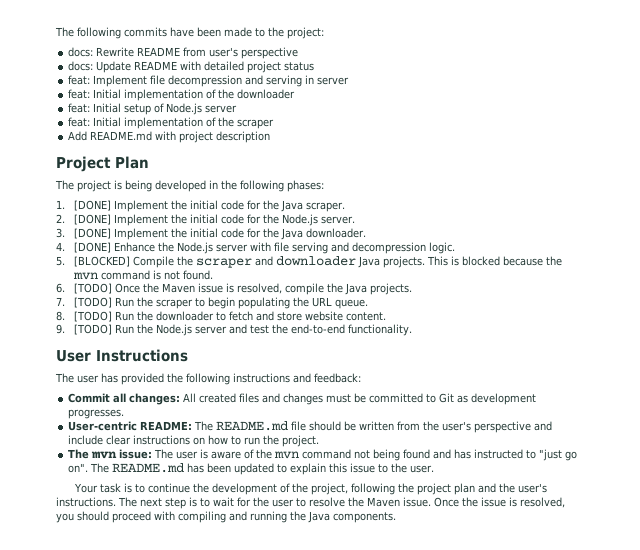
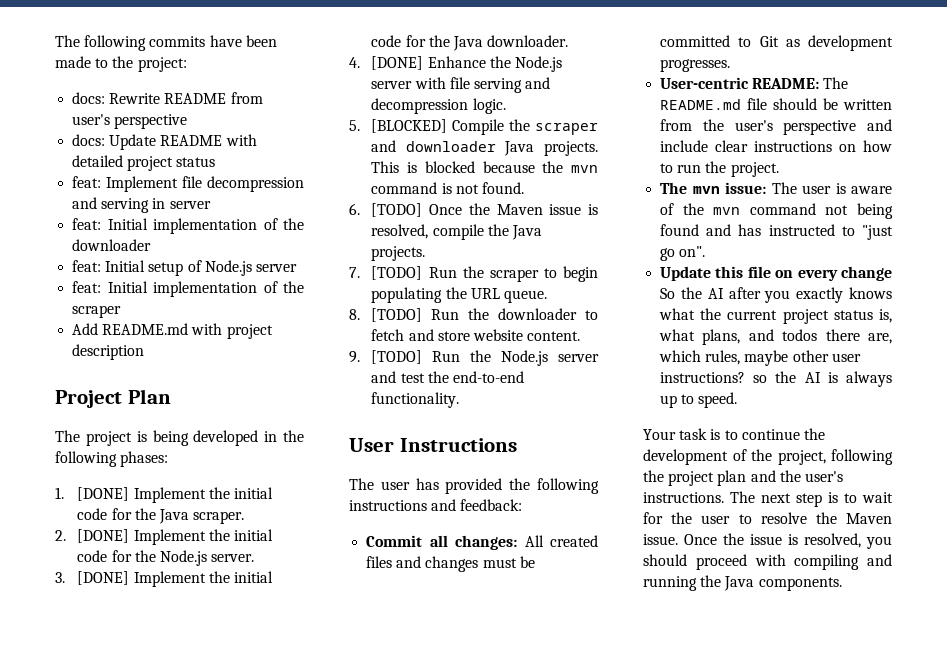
- The mvn issue: The user is aware of the mvn command not being found and has instructed to "just go on". The README.md has been updated to explain this issue to the user.
+ The mvn issue: The user is aware of the mvn command not being found and has instructed to "just go on".
+ Update this file on every change So the AI after you exactly knows what the current project status is, what plans, and todos there are, which rules, maybe other user instructions? so the AI is always up to speed.

